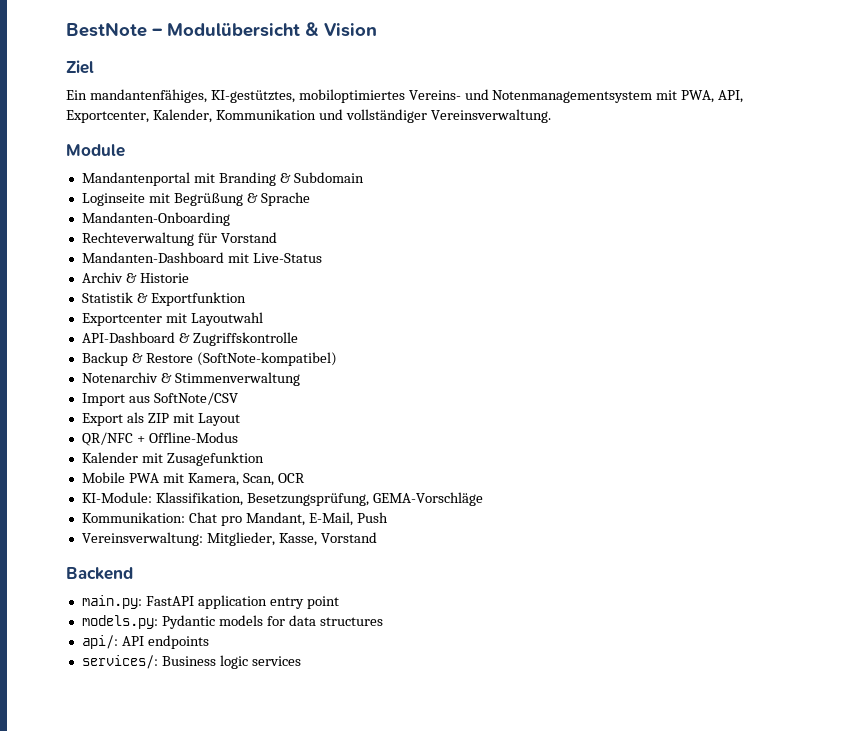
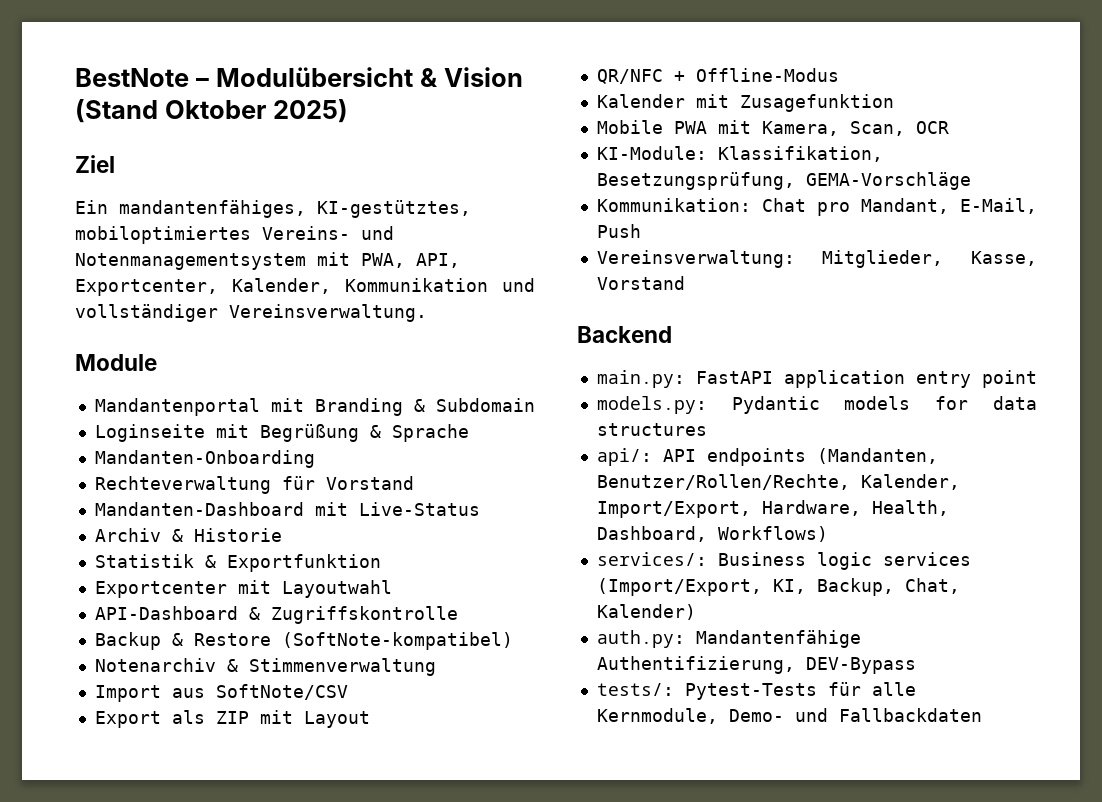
- BestNote – Modulübersicht & Vision
+ BestNote – Modulübersicht & Vision (Stand Oktober 2025)
- api/: API endpoints
- services/: Business logic services
+ api/: API endpoints (Mandanten, Benutzer/Rollen/Rechte, Kalender, Import/Export, Hardware, Health, Dashboard, Workflows)
+ services/: Business logic services (Import/Export, KI, Backup, Chat, Kalender)
+ auth.py: Mandantenfähige Authentifizierung, DEV-Bypass
+ tests/: Pytest-Tests für alle Kernmodule, Demo- und Fallbackdaten

